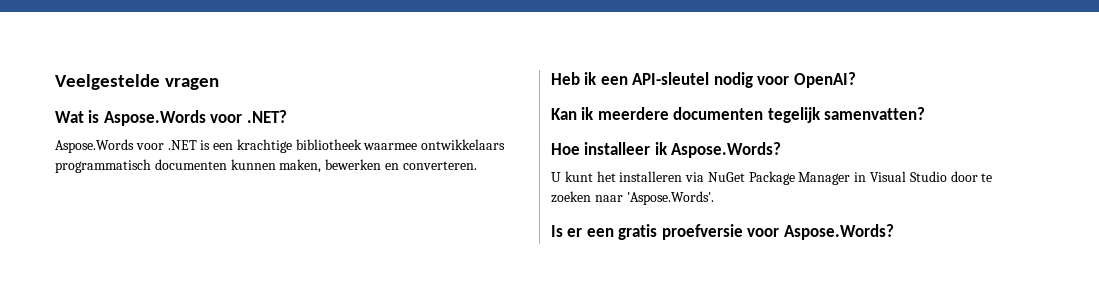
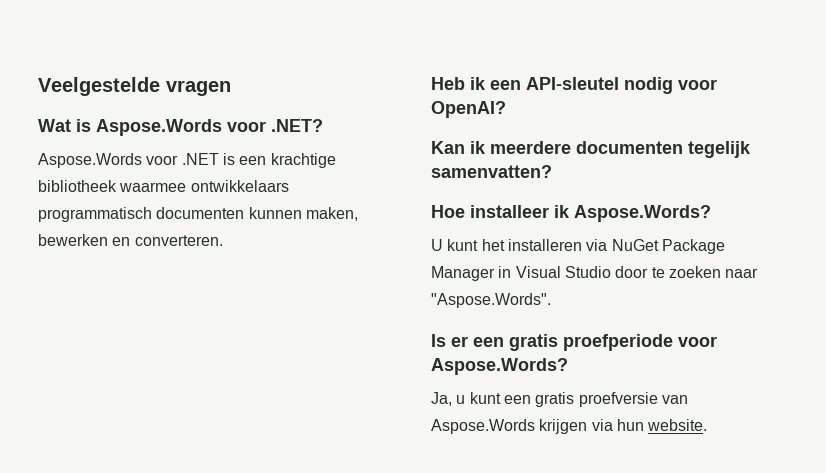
- U kunt het installeren via NuGet Package Manager in Visual Studio door te zoeken naar 'Aspose.Words'.
+ U kunt het installeren via NuGet Package Manager in Visual Studio door te zoeken naar "Aspose.Words".
- Is er een gratis proefversie voor Aspose.Words?
+ Is er een gratis proefperiode voor Aspose.Words?
+ Ja, u kunt een gratis proefversie van Aspose.Words krijgen via hun website.

